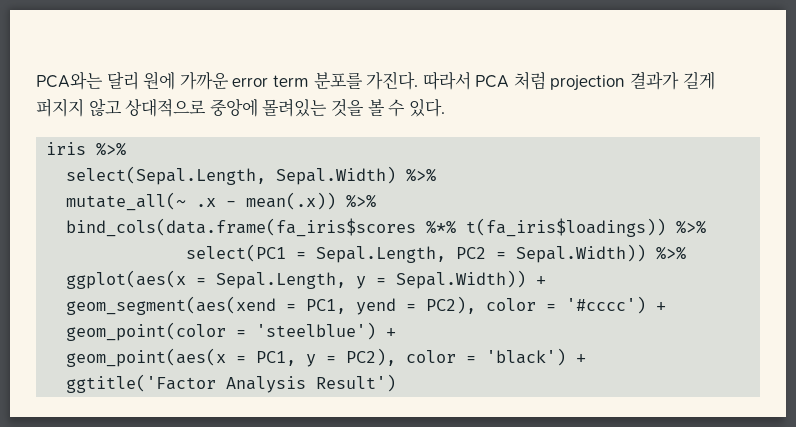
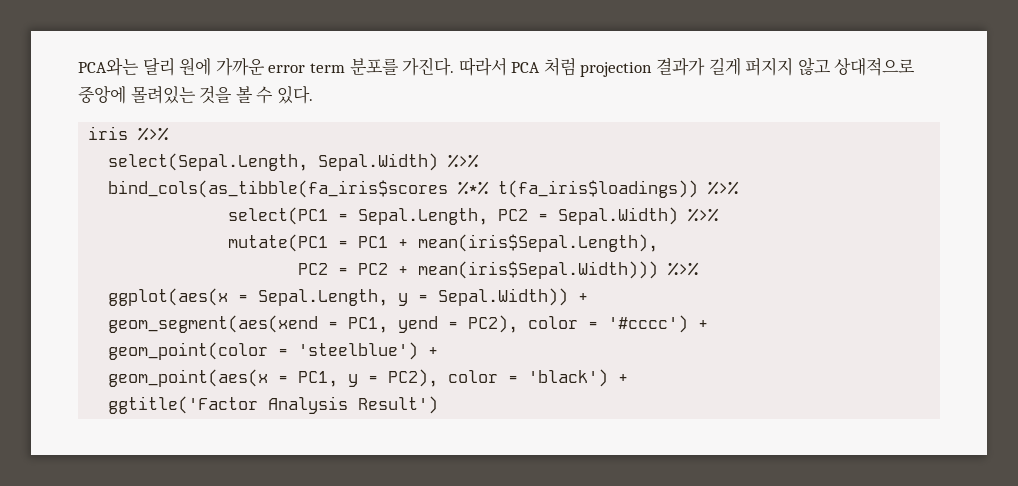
- mutate_all(~ .x - mean(.x)) %>%
- bind_cols(data.frame(fa_iris$scores %*% t(fa_iris$loadings)) %>%
+ bind_cols(as_tibble(fa_iris$scores %*% t(fa_iris$loadings)) %>%
- select(PC1 = Sepal.Length, PC2 = Sepal.Width)) %>%
+ select(PC1 = Sepal.Length, PC2 = Sepal.Width) %>%
+ mutate(PC1 = PC1 + mean(iris$Sepal.Length),
+ PC2 = PC2 + mean(iris$Sepal.Width))) %>%

